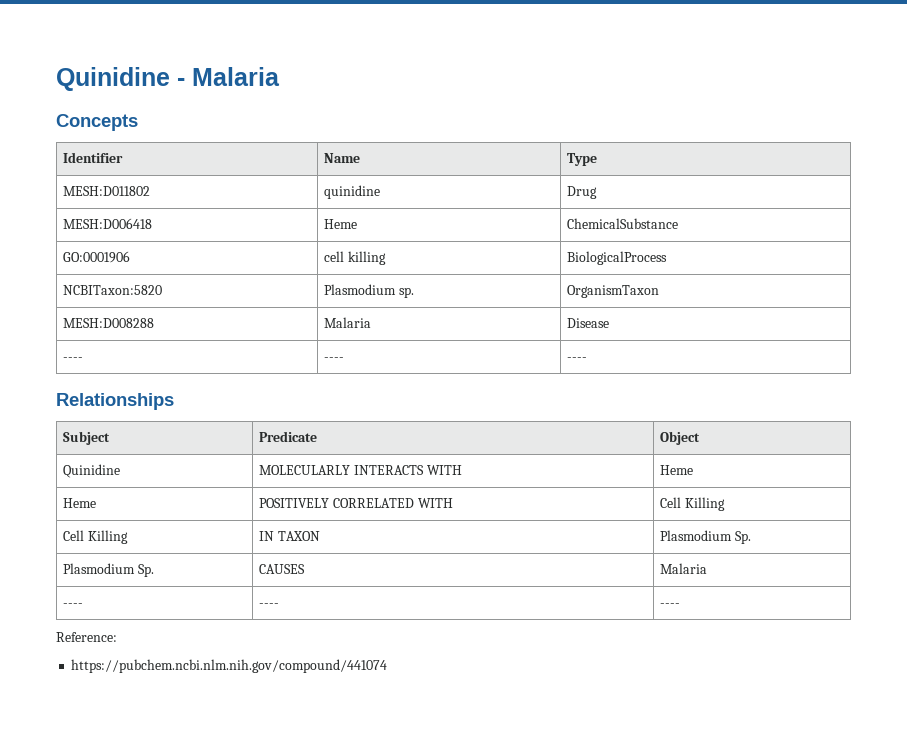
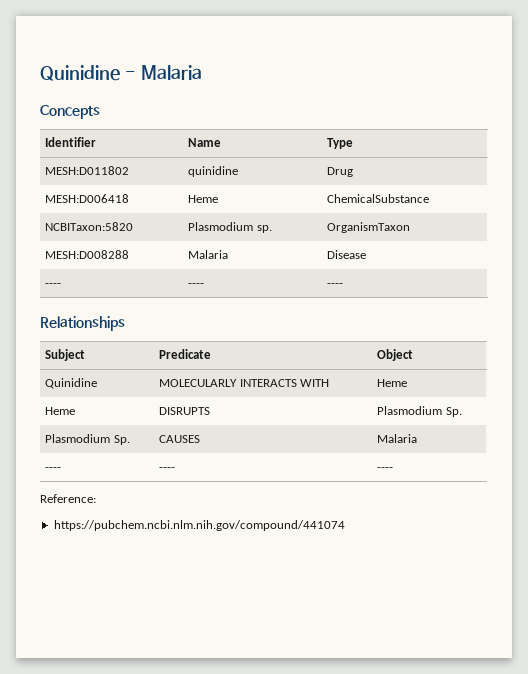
- GO:0001906 | cell killing | BiologicalProcess
- Heme | POSITIVELY CORRELATED WITH | Cell Killing
- Cell Killing | IN TAXON | Plasmodium Sp.
+ Heme | DISRUPTS | Plasmodium Sp.

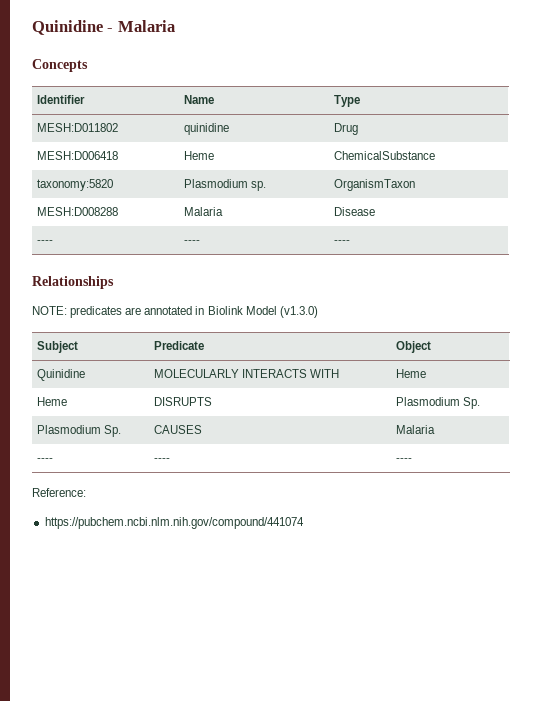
- NCBITaxon:5820 | Plasmodium sp. | OrganismTaxon
+ taxonomy:5820 | Plasmodium sp. | OrganismTaxon
+ NOTE: predicates are annotated in Biolink Model (v1.3.0)

